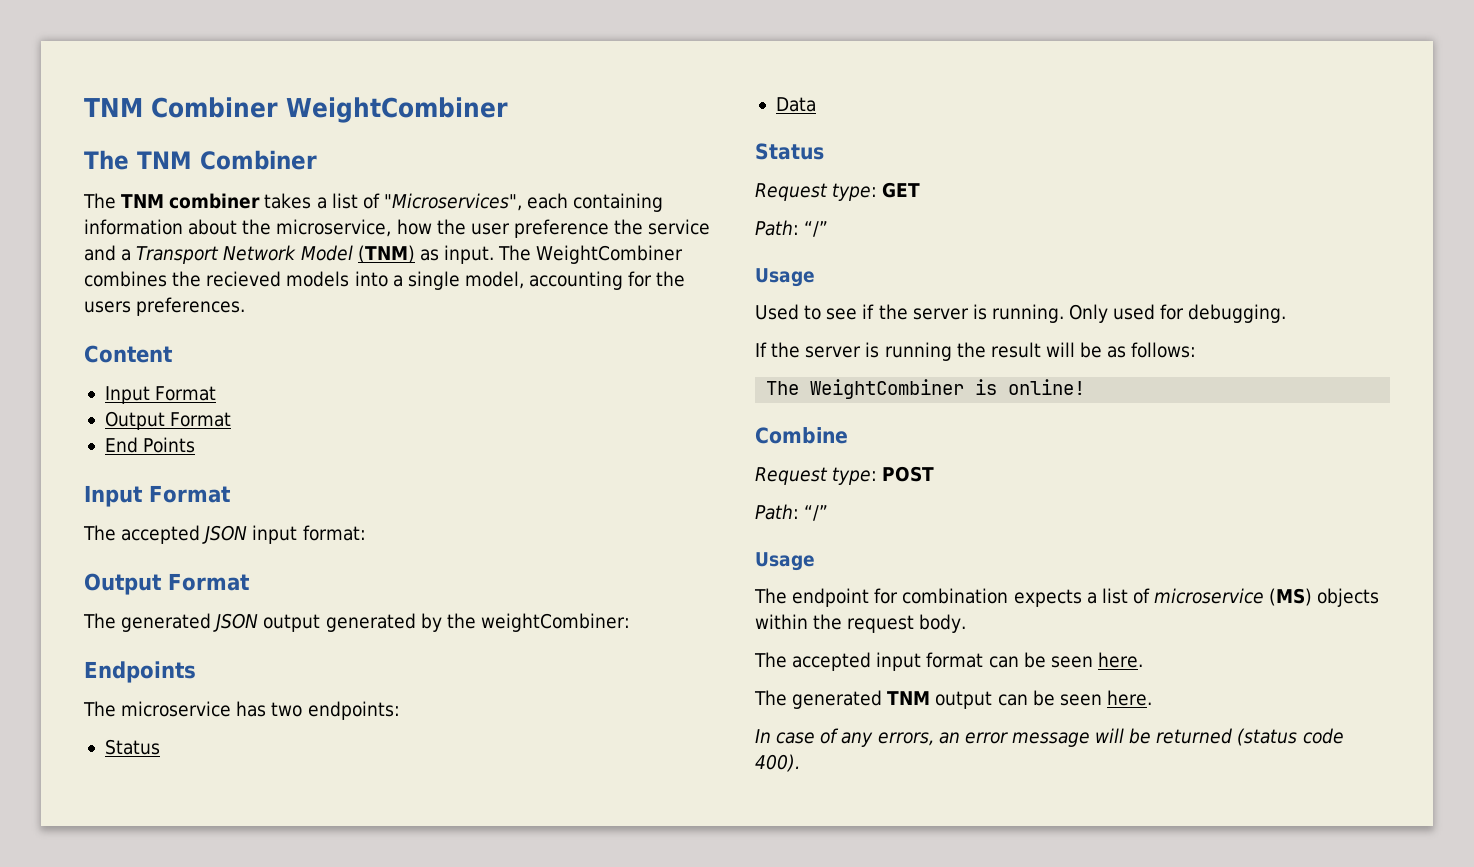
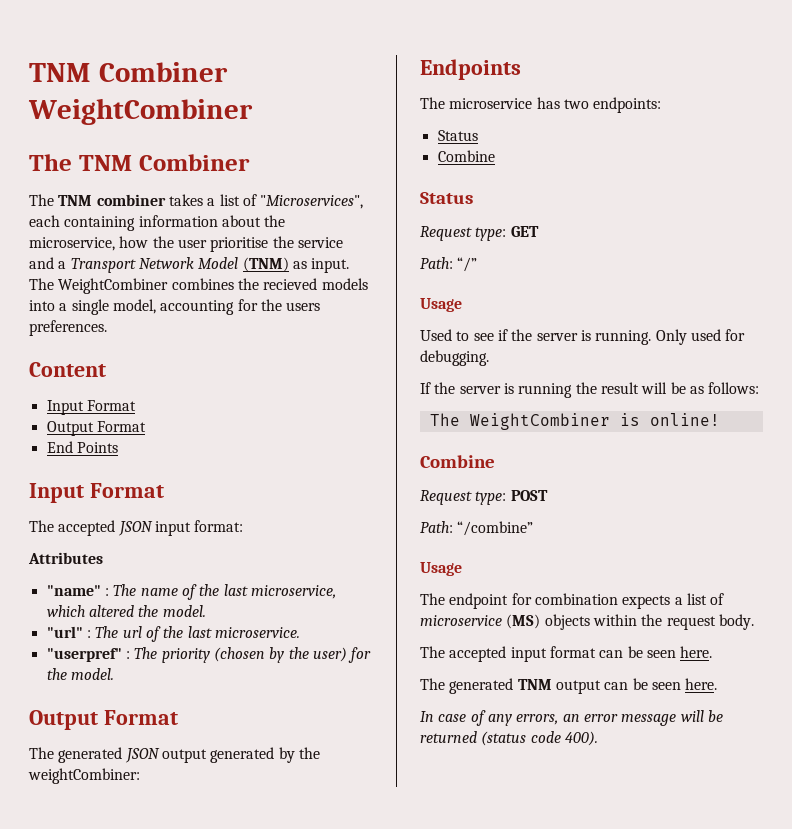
- The TNM combiner takes a list of "Microservices", each containing information about the microservice, how the user preference the service and a Transport Network Model (TNM) as input.
+ The TNM combiner takes a list of "Microservices", each containing information about the microservice, how the user prioritise the service and a Transport Network Model (TNM) as input.
+ Attributes
+ "name" : The name of the last microservice, which altered the model.
+ "url" : The url of the last microservice.
+ "userpref" : The priority (chosen by the user) for the model.
  The microservice has two endpoints:
  Status
- Data
+ Combine
  Request type: POST
- Path: “/”
+ Path: “/combine”

